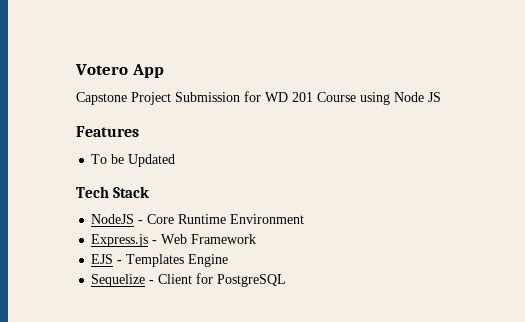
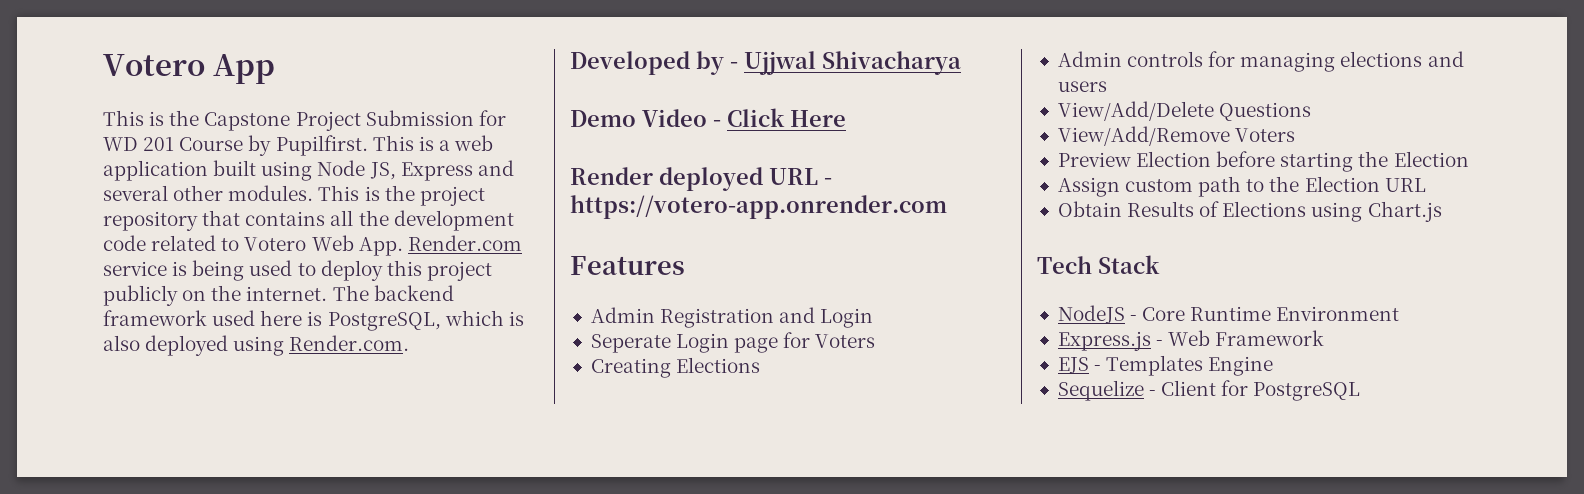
- Capstone Project Submission for WD 201 Course using Node JS
+ This is the Capstone Project Submission for WD 201 Course by Pupilfirst. This is a web application built using Node JS, Express and several other modules. This is the project repository that contains all the development code related to Votero Web App. Render.com service is being used to deploy this project publicly on the internet. The backend framework used here is PostgreSQL, which is also deployed using Render.com.
+ Developed by - Ujjwal Shivacharya
+ Demo Video - Click Here
+ Render deployed URL - https://votero-app.onrender.com
  Features
- To be Updated
+ Admin Registration and Login
+ Seperate Login page for Voters
+ Creating Elections
+ Admin controls for managing elections and users
+ View/Add/Delete Questions
+ View/Add/Remove Voters
+ Preview Election before starting the Election
+ Assign custom path to the Election URL
+ Obtain Results of Elections using Chart.js

